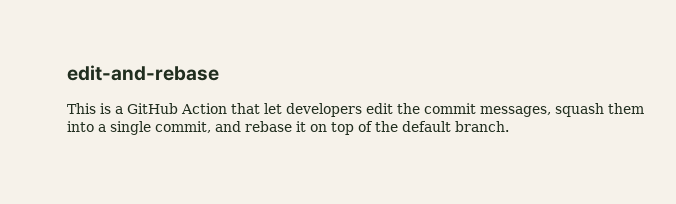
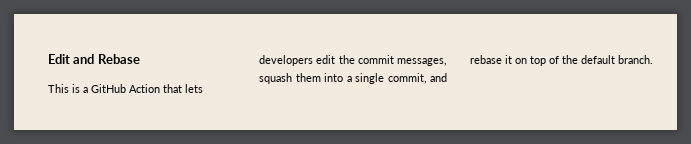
- edit-and-rebase
+ Edit and Rebase
- This is a GitHub Action that let developers edit the commit messages, squash them into a single commit, and rebase it on top of the default branch.
+ This is a GitHub Action that lets developers edit the commit messages, squash them into a single commit, and rebase it on top of the default branch.

